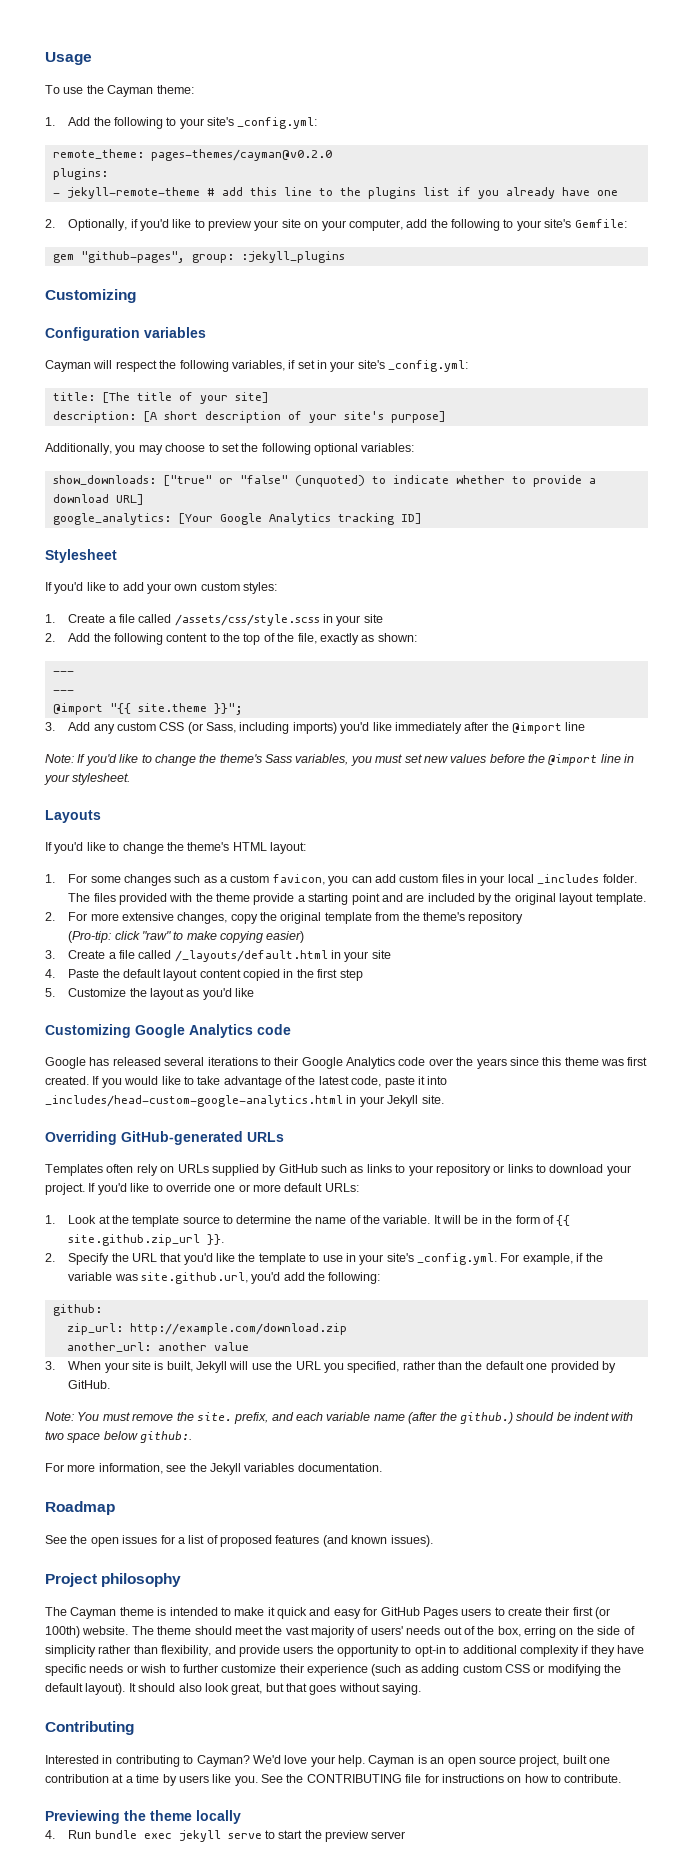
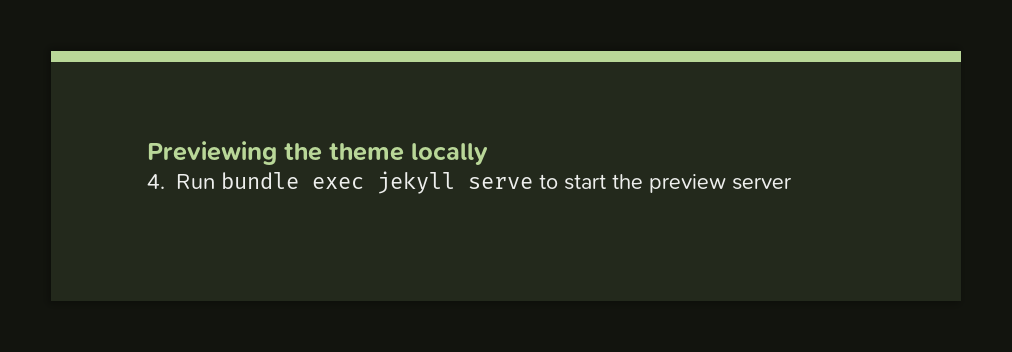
- Usage
- To use the Cayman theme:
- 1. Add the following to your site's _config.yml:
- remote_theme: pages-themes/cayman@v0.2.0
- plugins:
- - jekyll-remote-theme # add this line to the plugins list if you already have one
- 2. Optionally, if you'd like to preview your site on your computer, add the following to your site's Gemfile:
- gem "github-pages", group: :jekyll_plugins
- Customizing
- Configuration variables
- Cayman will respect the following variables, if set in your site's _config.yml:
- title: [The title of your site]
- description: [A short description of your site's purpose]
- Additionally, you may choose to set the following optional variables:
- show_downloads: ["true" or "false" (unquoted) to indicate whether to provide a download URL]
- google_analytics: [Your Google Analytics tracking ID]
- Stylesheet
- If you'd like to add your own custom styles:
- 1. Create a file called /assets/css/style.scss in your site
- 2. Add the following content to the top of the file, exactly as shown:
- ---
- ---
- @import "{{ site.theme }}";
- 3. Add any custom CSS (or Sass, including imports) you'd like immediately after the @import line
- Note: If you'd like to change the theme's Sass variables, you must set new values before the @import line in your stylesheet.
- Layouts
- If you'd like to change the theme's HTML layout:
- 1. For some changes such as a custom favicon, you can add custom files in your local _includes folder. The files provided with the theme provide a starting point and are included by the original layout template.
- 2. For more extensive changes, copy the original template from the theme's repository
- (Pro-tip: click "raw" to make copying easier)
- 3. Create a file called /_layouts/default.html in your site
- 4. Paste the default layout content copied in the first step
- 5. Customize the layout as you'd like
- Customizing Google Analytics code
- Google has released several iterations to their Google Analytics code over the years since this theme was first created. If you would like to take advantage of the latest code, paste it into _includes/head-custom-google-analytics.html in your Jekyll site.
- Overriding GitHub-generated URLs
- Templates often rely on URLs supplied by GitHub such as links to your repository or links to download your project. If you'd like to override one or more default URLs:
- 1. Look at the template source to determine the name of the variable. It will be in the form of {{ site.github.zip_url }}.
- 2. Specify the URL that you'd like the template to use in your site's _config.yml. For example, if the variable was site.github.url, you'd add the following:
- github:
- zip_url: http://example.com/download.zip
- another_url: another value
- 3. When your site is built, Jekyll will use the URL you specified, rather than the default one provided by GitHub.
- Note: You must remove the site. prefix, and each variable name (after the github.) should be indent with two space below github:.
- For more information, see the Jekyll variables documentation.
- Roadmap
- See the open issues for a list of proposed features (and known issues).
- Project philosophy
- The Cayman theme is intended to make it quick and easy for GitHub Pages users to create their first (or 100th) website. The theme should meet the vast majority of users' needs out of the box, erring on the side of simplicity rather than flexibility, and provide users the opportunity to opt-in to additional complexity if they have specific needs or wish to further customize their experience (such as adding custom CSS or modifying the default layout). It should also look great, but that goes without saying.
- Contributing
- Interested in contributing to Cayman? We'd love your help. Cayman is an open source project, built one contribution at a time by users like you. See the CONTRIBUTING file for instructions on how to contribute.

